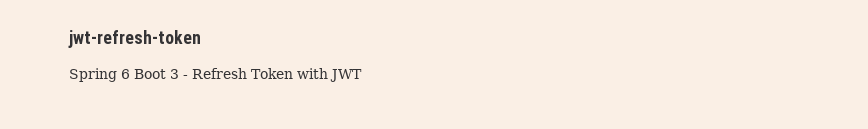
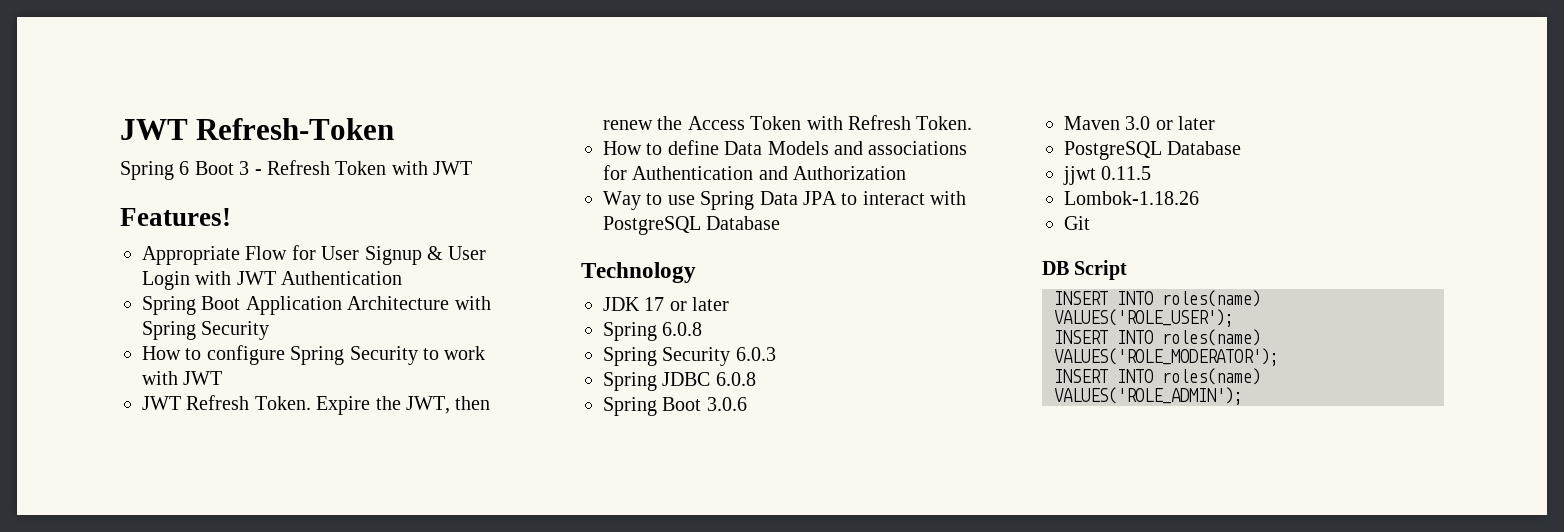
- jwt-refresh-token
+ JWT Refresh-Token
+ Features!
+ Appropriate Flow for User Signup & User Login with JWT Authentication
+ Spring Boot Application Architecture with Spring Security
+ How to configure Spring Security to work with JWT
+ JWT Refresh Token. Expire the JWT, then renew the Access Token with Refresh Token.
+ How to define Data Models and associations for Authentication and Authorization
+ Way to use Spring Data JPA to interact with PostgreSQL Database
+ Technology
+ JDK 17 or later
+ Spring 6.0.8
+ Spring Security 6.0.3
+ Spring JDBC 6.0.8
+ Spring Boot 3.0.6
+ Maven 3.0 or later
+ PostgreSQL Database
+ jjwt 0.11.5
+ Lombok-1.18.26
+ Git
+ DB Script
+ INSERT INTO roles(name) VALUES('ROLE_USER');
+ INSERT INTO roles(name) VALUES('ROLE_MODERATOR');
+ INSERT INTO roles(name) VALUES('ROLE_ADMIN');

